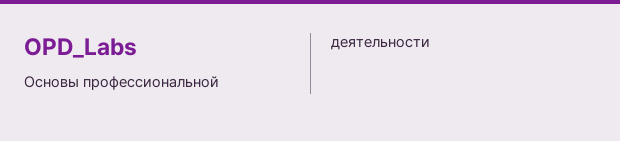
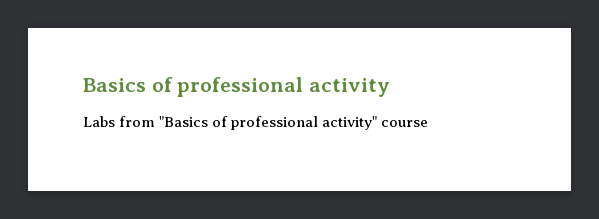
- OPD_Labs
- Основы профессиональной деятельности
+ Basics of professional activity
+ Labs from "Basics of professional activity" course

